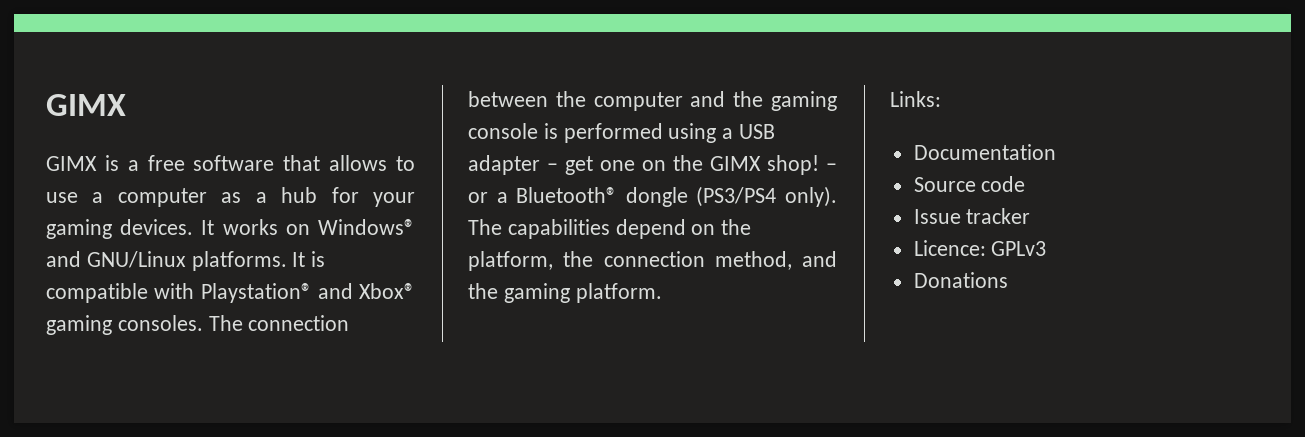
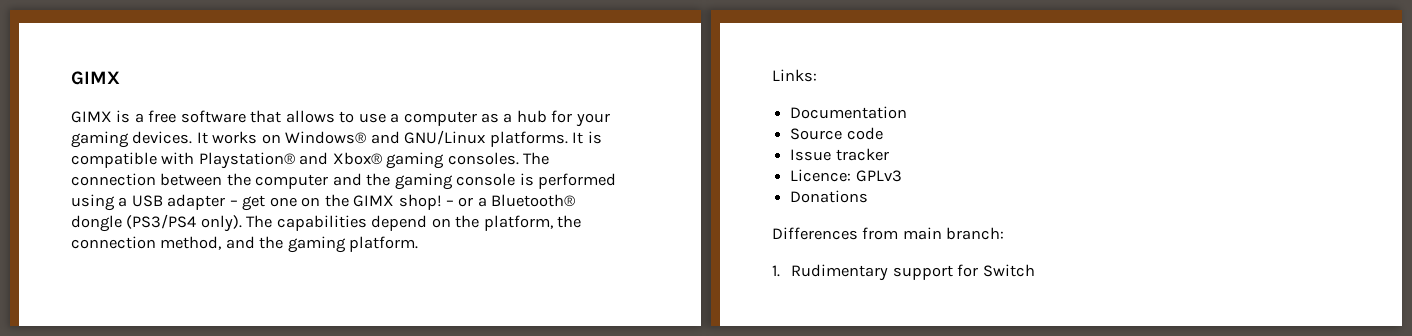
+ Differences from main branch:
+ 1. Rudimentary support for Switch

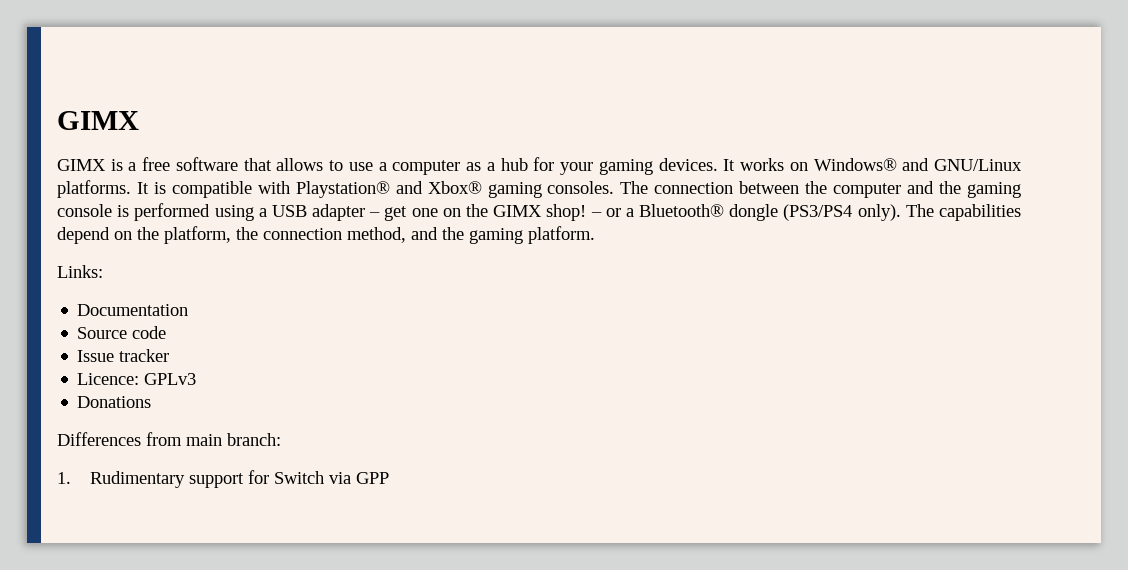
- 1. Rudimentary support for Switch
+ 1. Rudimentary support for Switch via GPP

